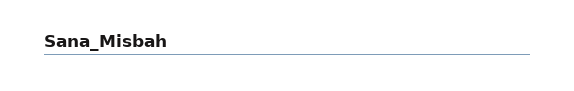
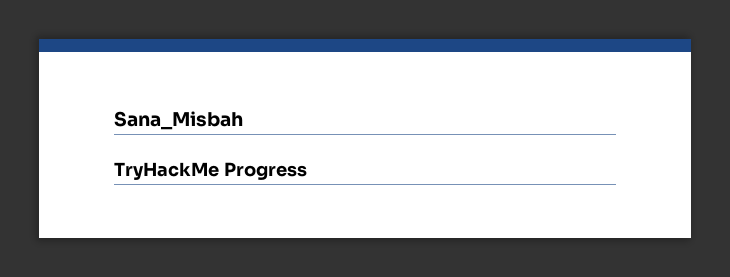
+ TryHackMe Progress

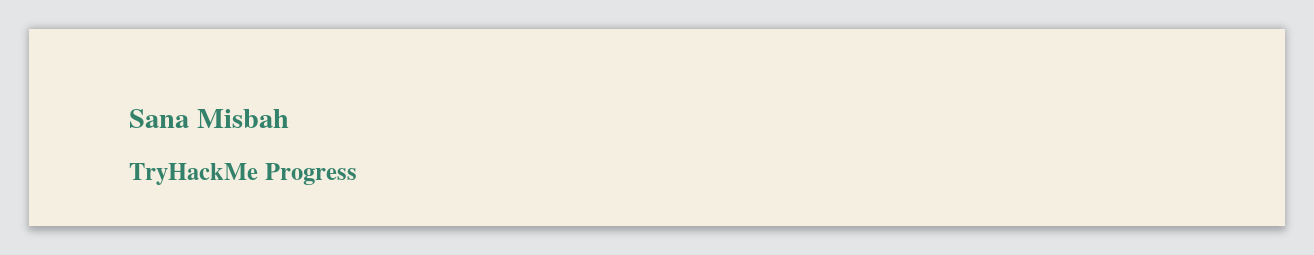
- Sana_Misbah
+ Sana Misbah

